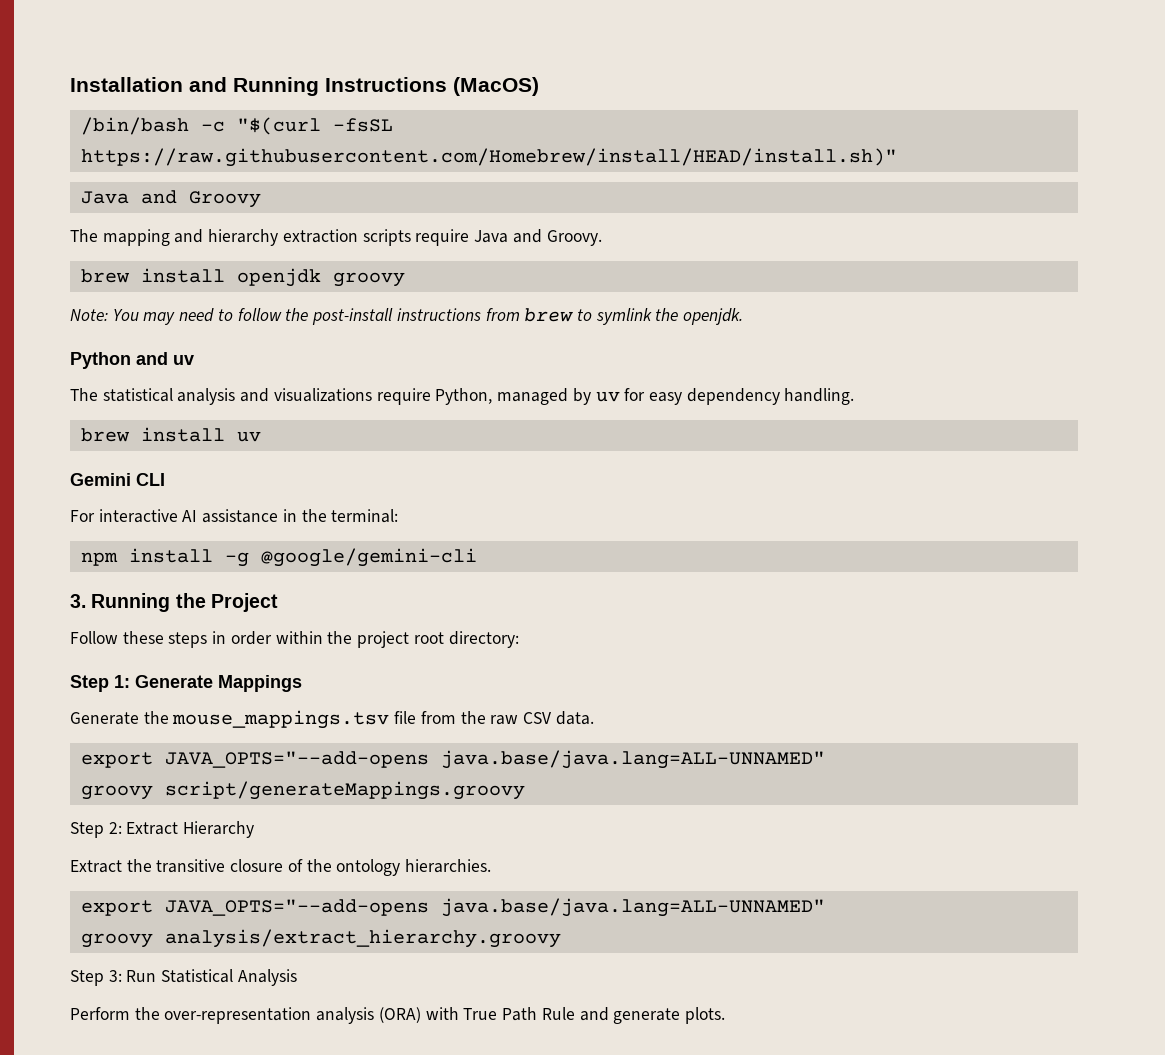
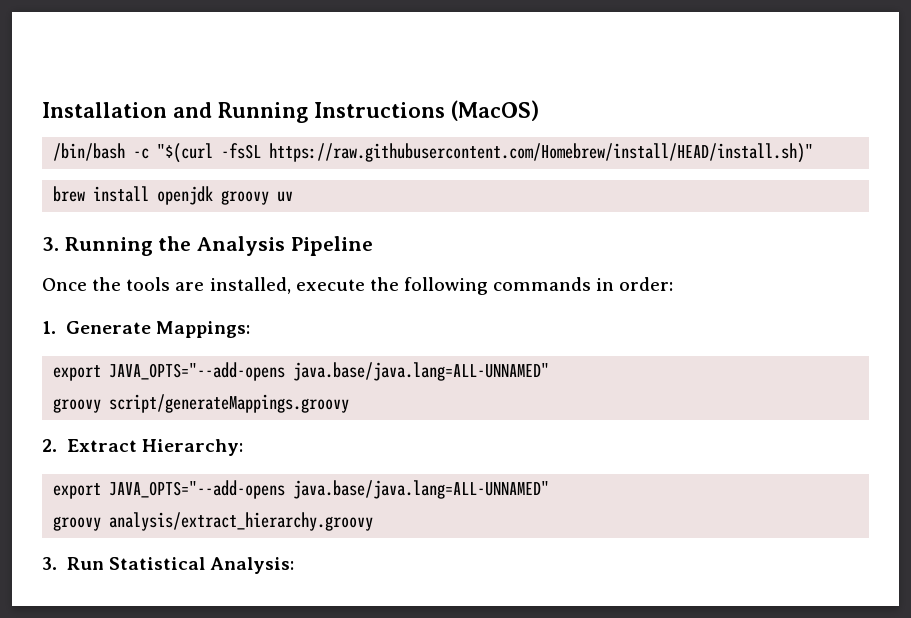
- Java and Groovy
- The mapping and hierarchy extraction scripts require Java and Groovy.
- brew install openjdk groovy
- Note: You may need to follow the post-install instructions from brew to symlink the openjdk.
- Python and uv
- The statistical analysis and visualizations require Python, managed by uv for easy dependency handling.
- brew install uv
- Gemini CLI
- For interactive AI assistance in the terminal:
- npm install -g @google/gemini-cli
- 3. Running the Project
- Follow these steps in order within the project root directory:
- Step 1: Generate Mappings
- Generate the mouse_mappings.tsv file from the raw CSV data.
+ brew install openjdk groovy uv
+ 3. Running the Analysis Pipeline
+ Once the tools are installed, execute the following commands in order:
+ 1. Generate Mappings:
- Step 2: Extract Hierarchy
- Extract the transitive closure of the ontology hierarchies.
+ 2. Extract Hierarchy:
- Step 3: Run Statistical Analysis
- Perform the over-representation analysis (ORA) with True Path Rule and generate plots.
+ 3. Run Statistical Analysis:

